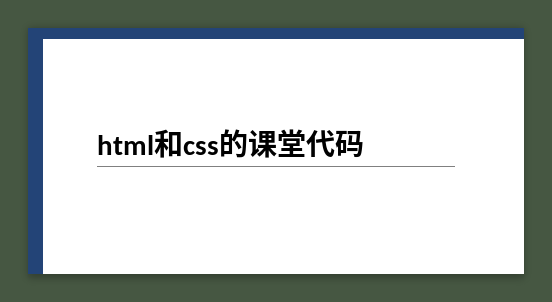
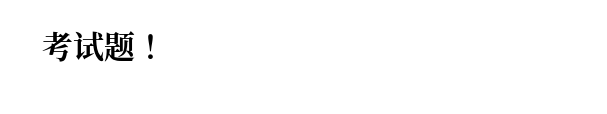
- html和css的课堂代码
+ 考试题！

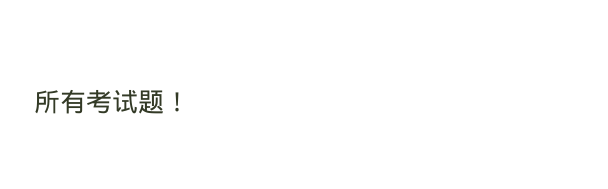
- 考试题！
+ 所有考试题！

